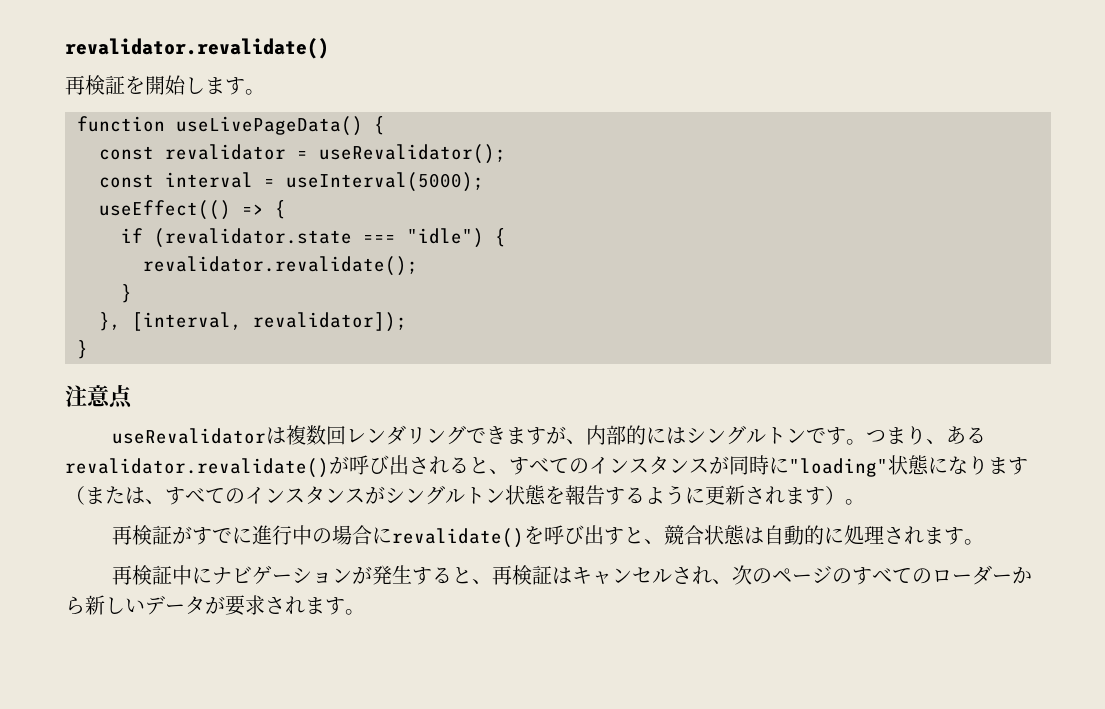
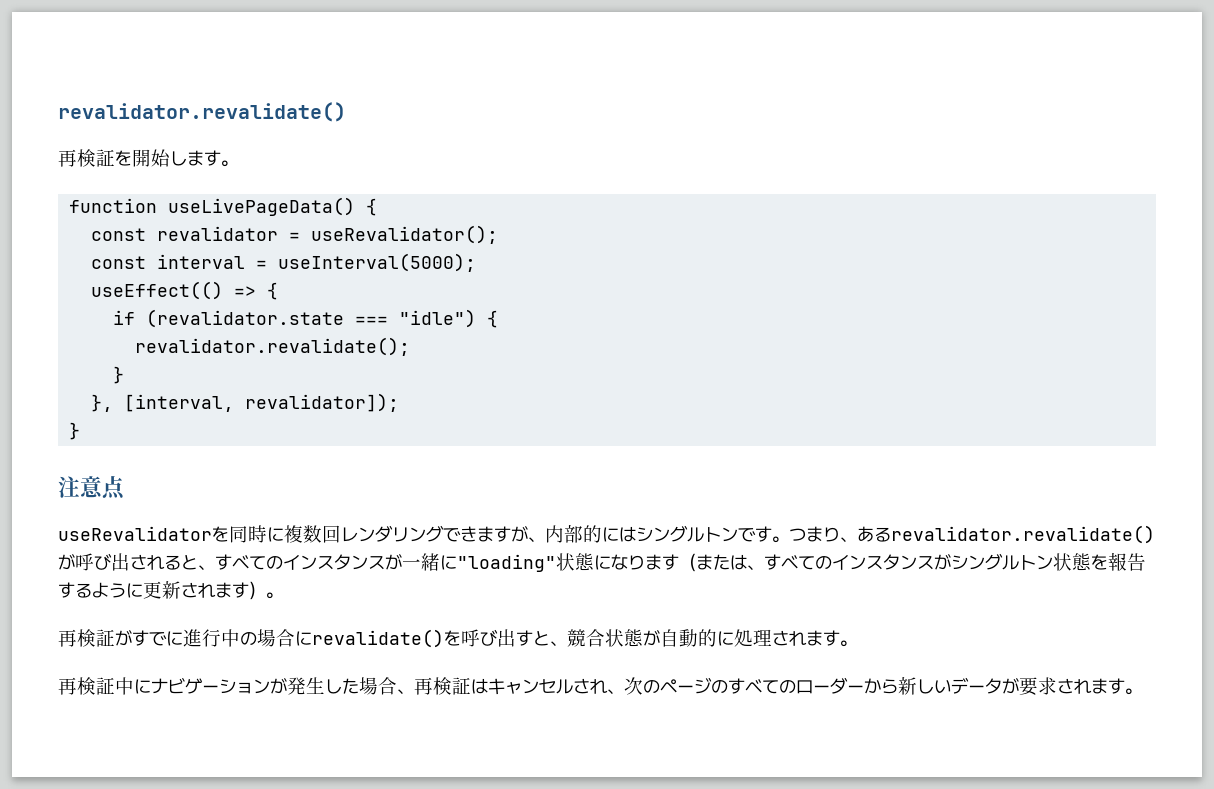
- useRevalidatorは複数回レンダリングできますが、内部的にはシングルトンです。
+ useRevalidatorを同時に複数回レンダリングできますが、内部的にはシングルトンです。
- つまり、あるrevalidator.revalidate()が呼び出されると、すべてのインスタンスが同時に"loading"状態になります（または、すべてのインスタンスがシングルトン状態を報告するように更新されます）。
+ つまり、あるrevalidator.revalidate()が呼び出されると、すべてのインスタンスが一緒に"loading"状態になります（または、すべてのインスタンスがシングルトン状態を報告するように更新されます）。
- 再検証がすでに進行中の場合にrevalidate()を呼び出すと、競合状態は自動的に処理されます。
+ 再検証がすでに進行中の場合にrevalidate()を呼び出すと、競合状態が自動的に処理されます。
- 再検証中にナビゲーションが発生すると、再検証はキャンセルされ、次のページのすべてのローダーから新しいデータが要求されます。
+ 再検証中にナビゲーションが発生した場合、再検証はキャンセルされ、次のページのすべてのローダーから新しいデータが要求されます。

